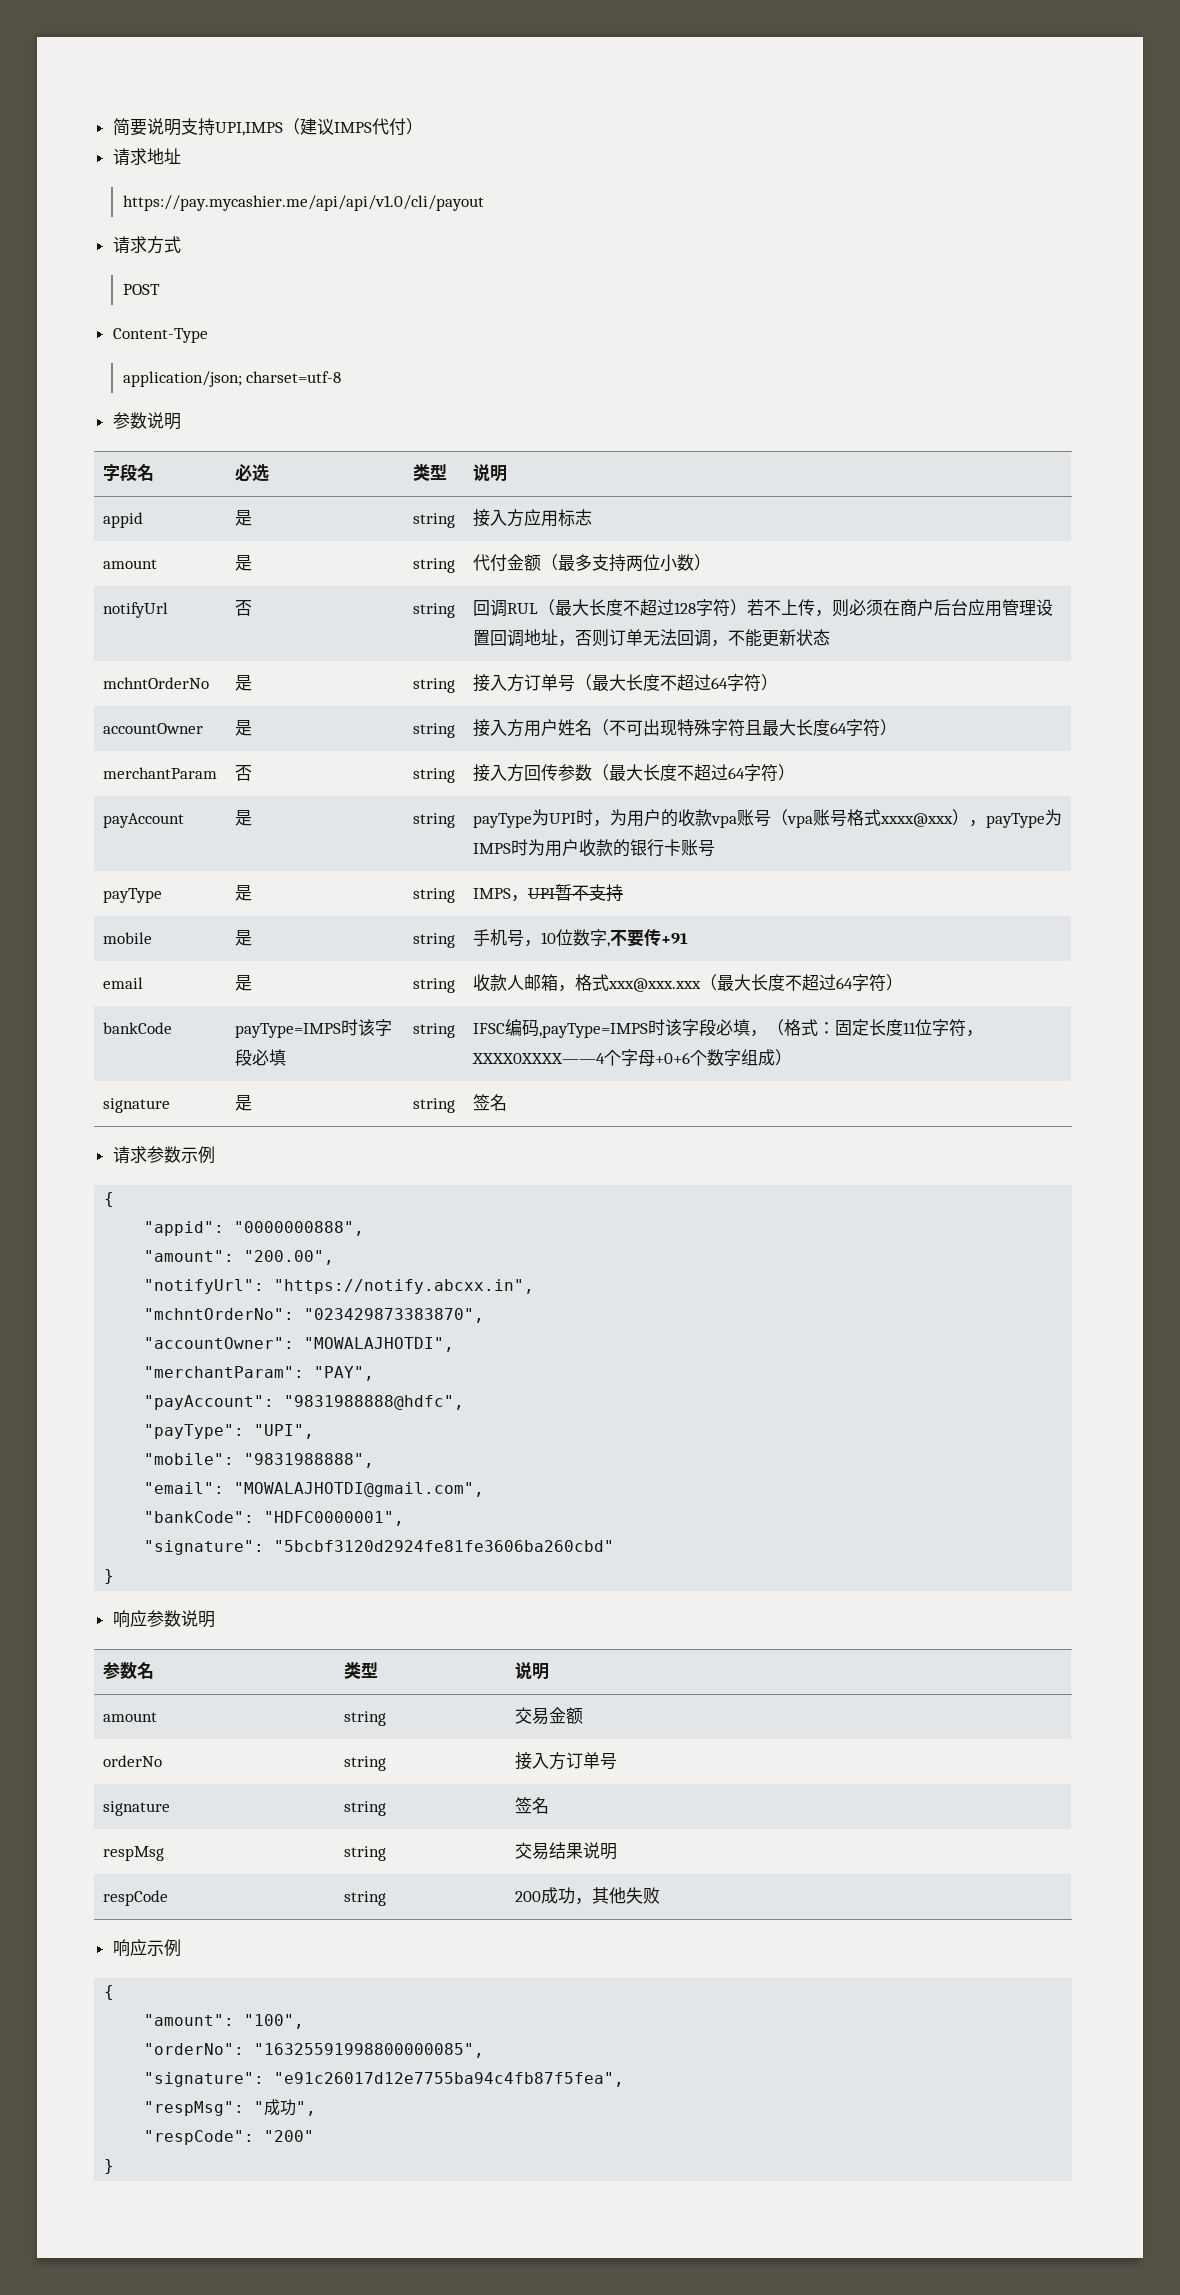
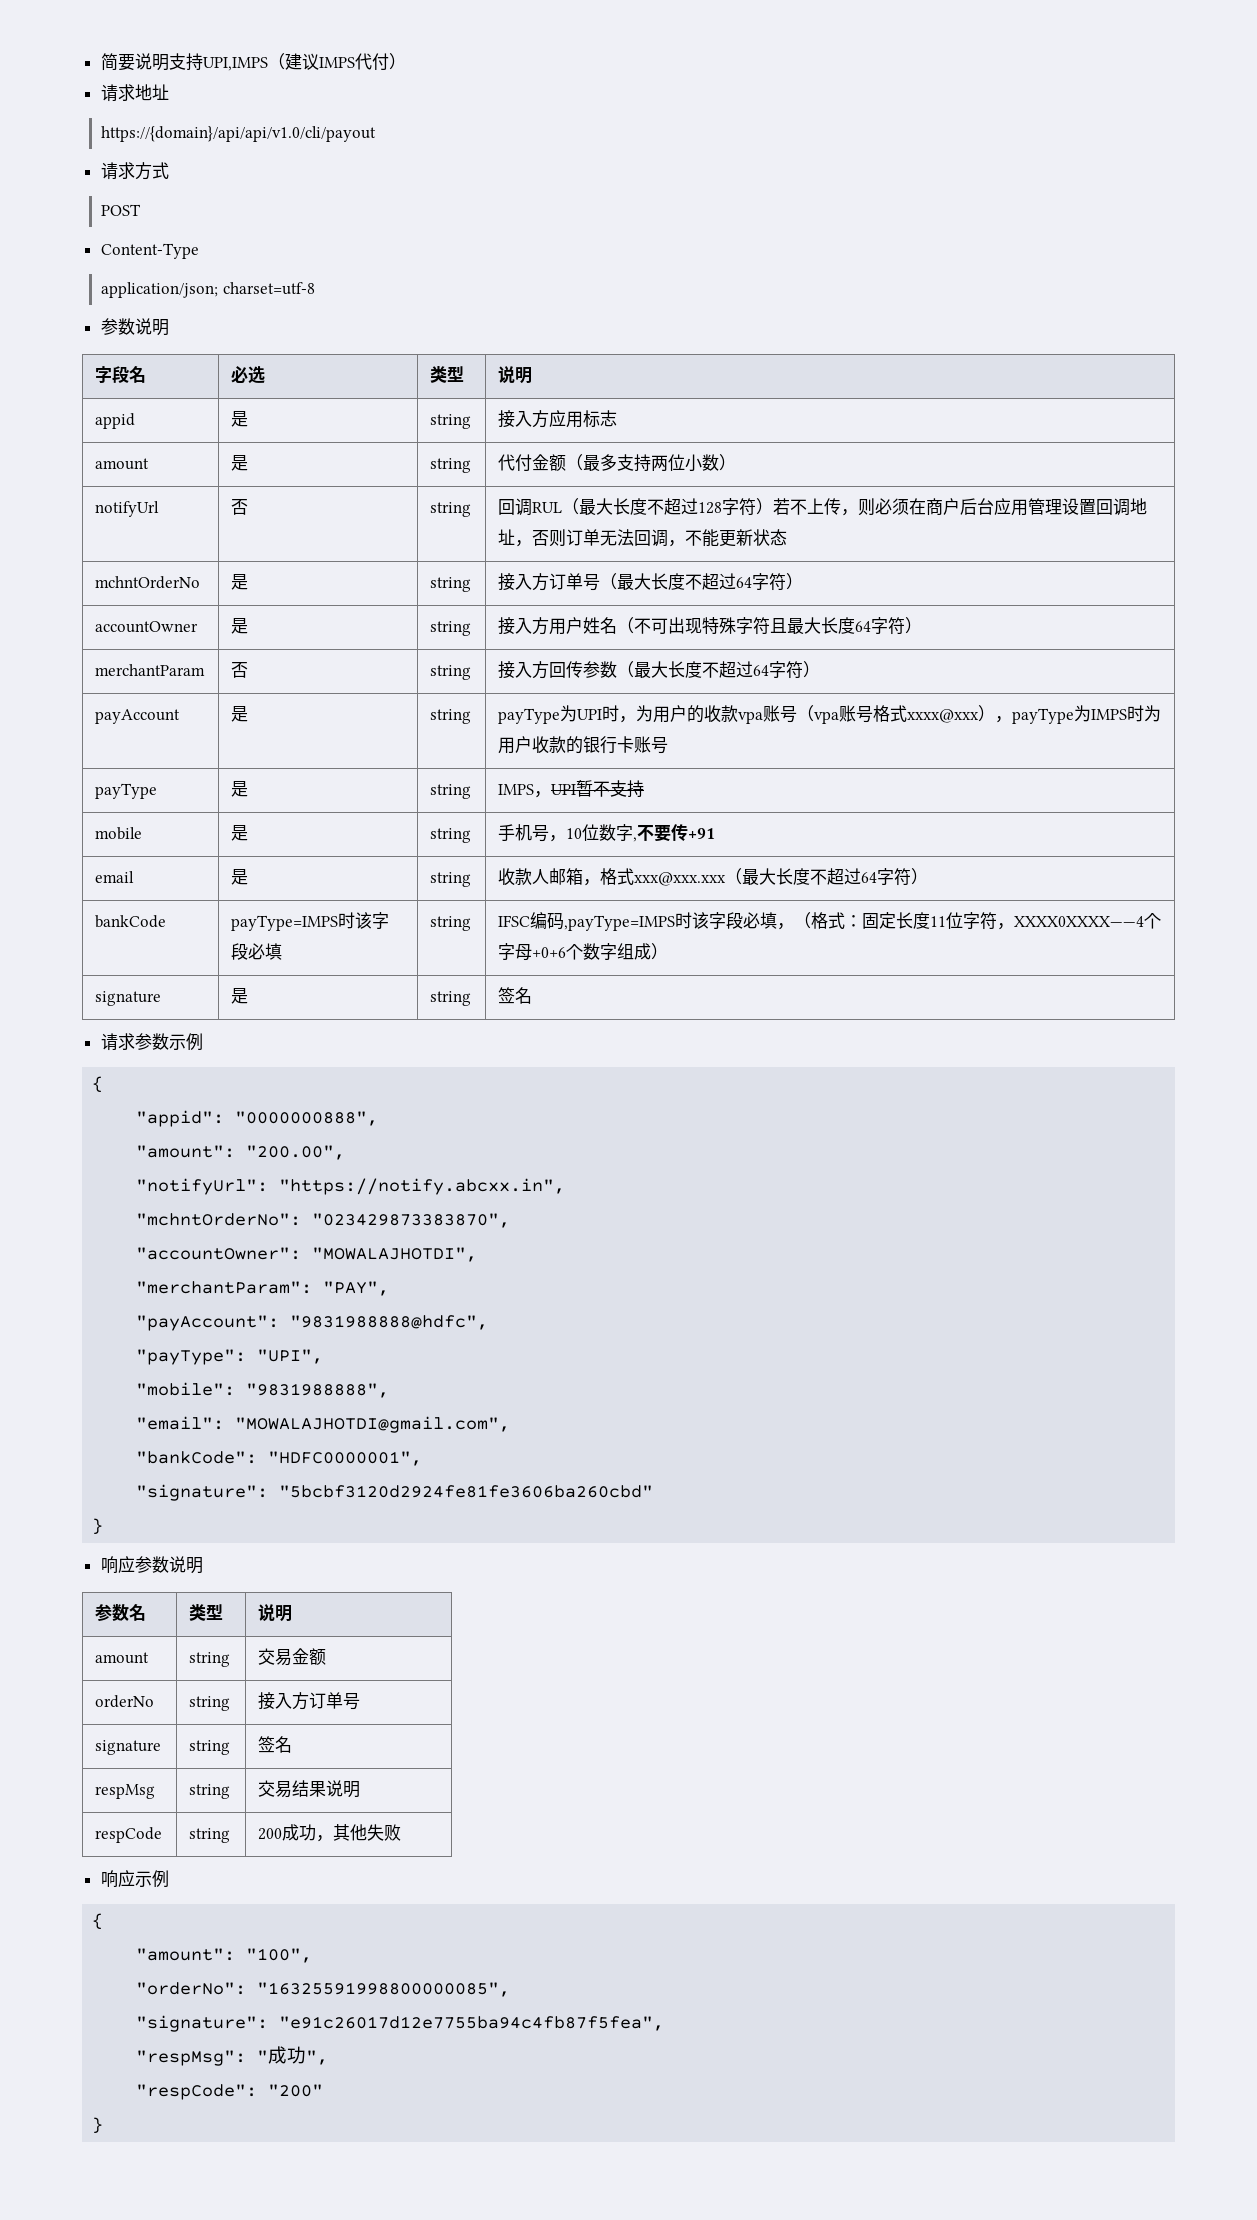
- https://pay.mycashier.me/api/api/v1.0/cli/payout
+ https://{domain}/api/api/v1.0/cli/payout

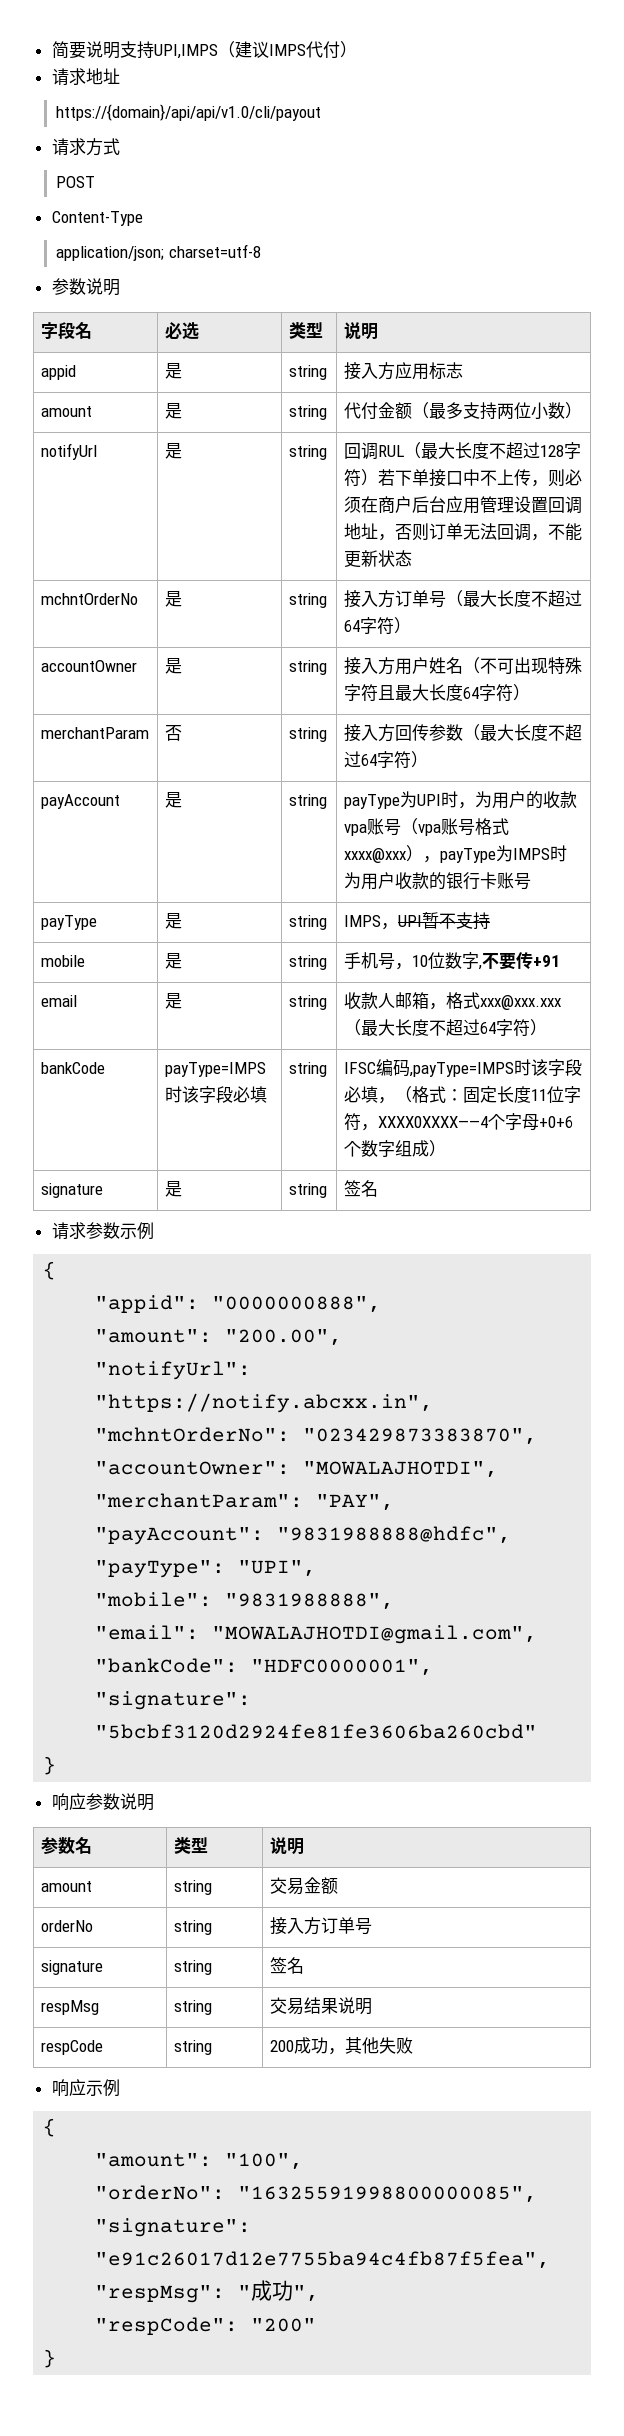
- notifyUrl | 否 | string | 回调RUL（最大长度不超过128字符）若不上传，则必须在商户后台应用管理设置回调地址，否则订单无法回调，不能更新状态
+ notifyUrl | 是 | string | 回调RUL（最大长度不超过128字符）若下单接口中不上传，则必须在商户后台应用管理设置回调地址，否则订单无法回调，不能更新状态

